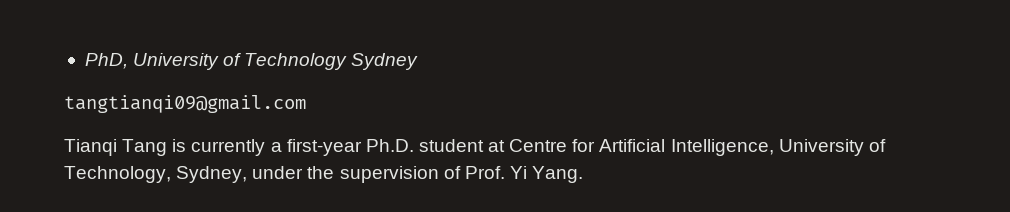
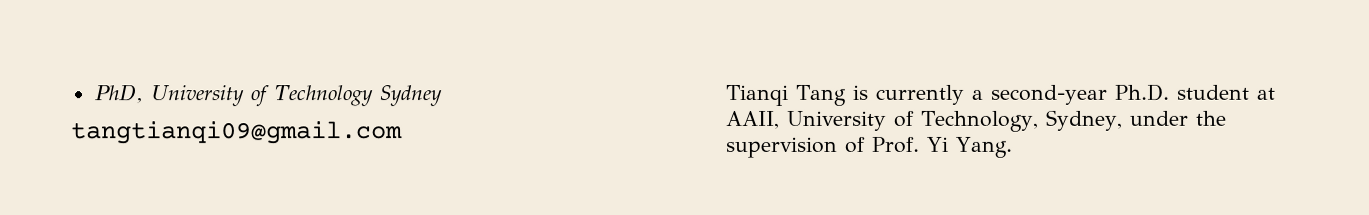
- Tianqi Tang is currently a first-year Ph.D. student at Centre for Artificial Intelligence, University of Technology, Sydney, under the supervision of Prof. Yi Yang.
+ Tianqi Tang is currently a second-year Ph.D. student at AAII, University of Technology, Sydney, under the supervision of Prof. Yi Yang.

